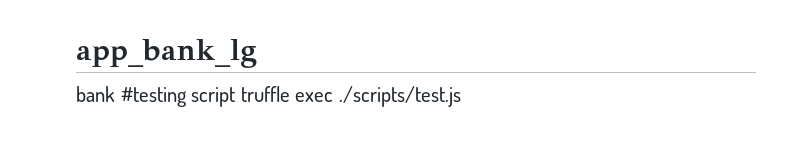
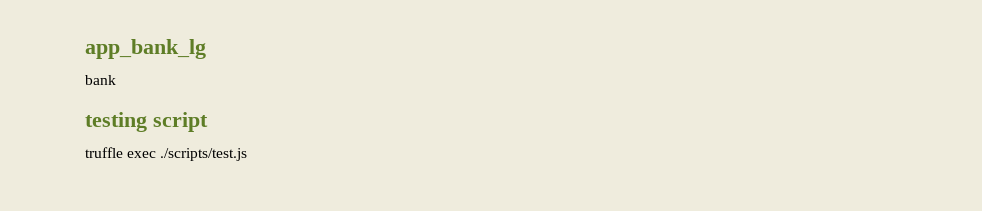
- bank #testing script truffle exec ./scripts/test.js
+ bank
+ testing script
+ truffle exec ./scripts/test.js

